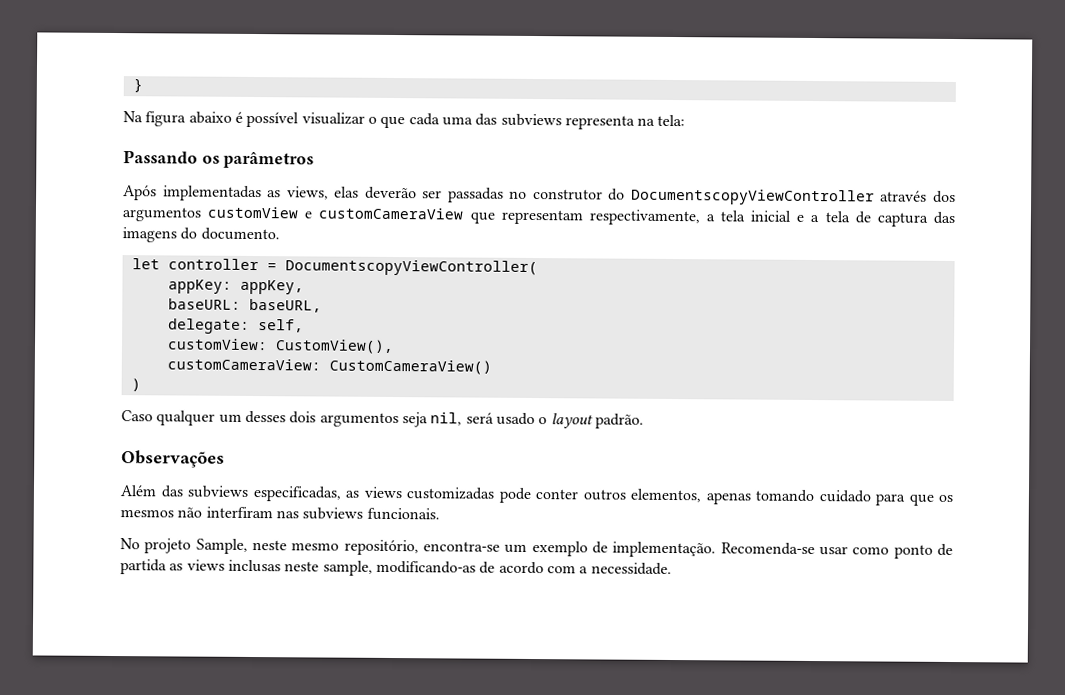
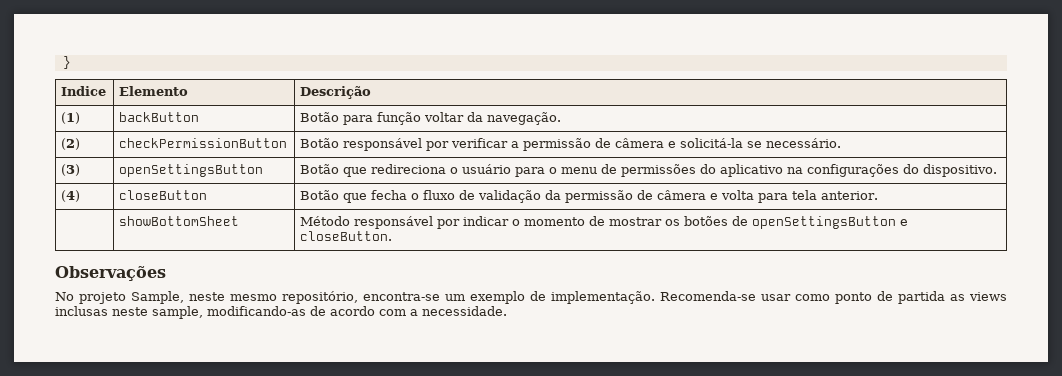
- Na figura abaixo é possível visualizar o que cada uma das subviews representa na tela:
- Passando os parâmetros
- Após implementadas as views, elas deverão ser passadas no construtor do DocumentscopyViewController através dos argumentos customView e customCameraView que representam respectivamente, a tela inicial e a tela de captura das imagens do documento.
- let controller = DocumentscopyViewController(
- appKey: appKey,
- baseURL: baseURL,
- delegate: self,
- customView: CustomView(),
- customCameraView: CustomCameraView()
- )
- Caso qualquer um desses dois argumentos seja nil, será usado o layout padrão.
+ Indice | Elemento | Descrição
+ (1) | backButton | Botão para função voltar da navegação.
+ (2) | checkPermissionButton | Botão responsável por verificar a permissão de câmera e solicitá-la se necessário.
+ (3) | openSettingsButton | Botão que redireciona o usuário para o menu de permissões do aplicativo na configurações do dispositivo.
+ (4) | closeButton | Botão que fecha o fluxo de validação da permissão de câmera e volta para tela anterior.
+ | showBottomSheet | Método responsável por indicar o momento de mostrar os botões de openSettingsButton e closeButton.
  Observações
- Além das subviews especificadas, as views customizadas pode conter outros elementos, apenas tomando cuidado para que os mesmos não interfiram nas subviews funcionais.

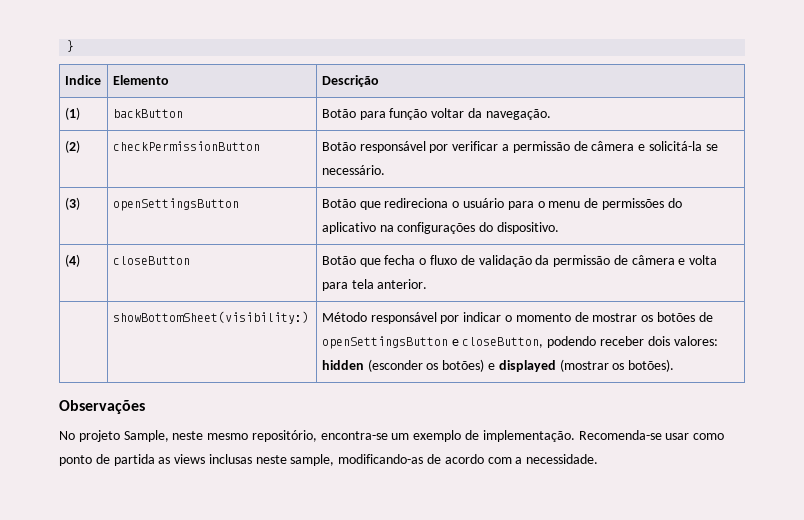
- | showBottomSheet | Método responsável por indicar o momento de mostrar os botões de openSettingsButton e closeButton.
+ | showBottomSheet(visibility:) | Método responsável por indicar o momento de mostrar os botões de openSettingsButton e closeButton, podendo receber dois valores: hidden (esconder os botões) e displayed (mostrar os botões).

